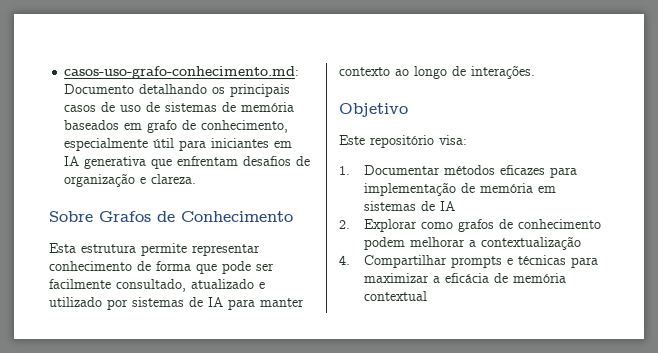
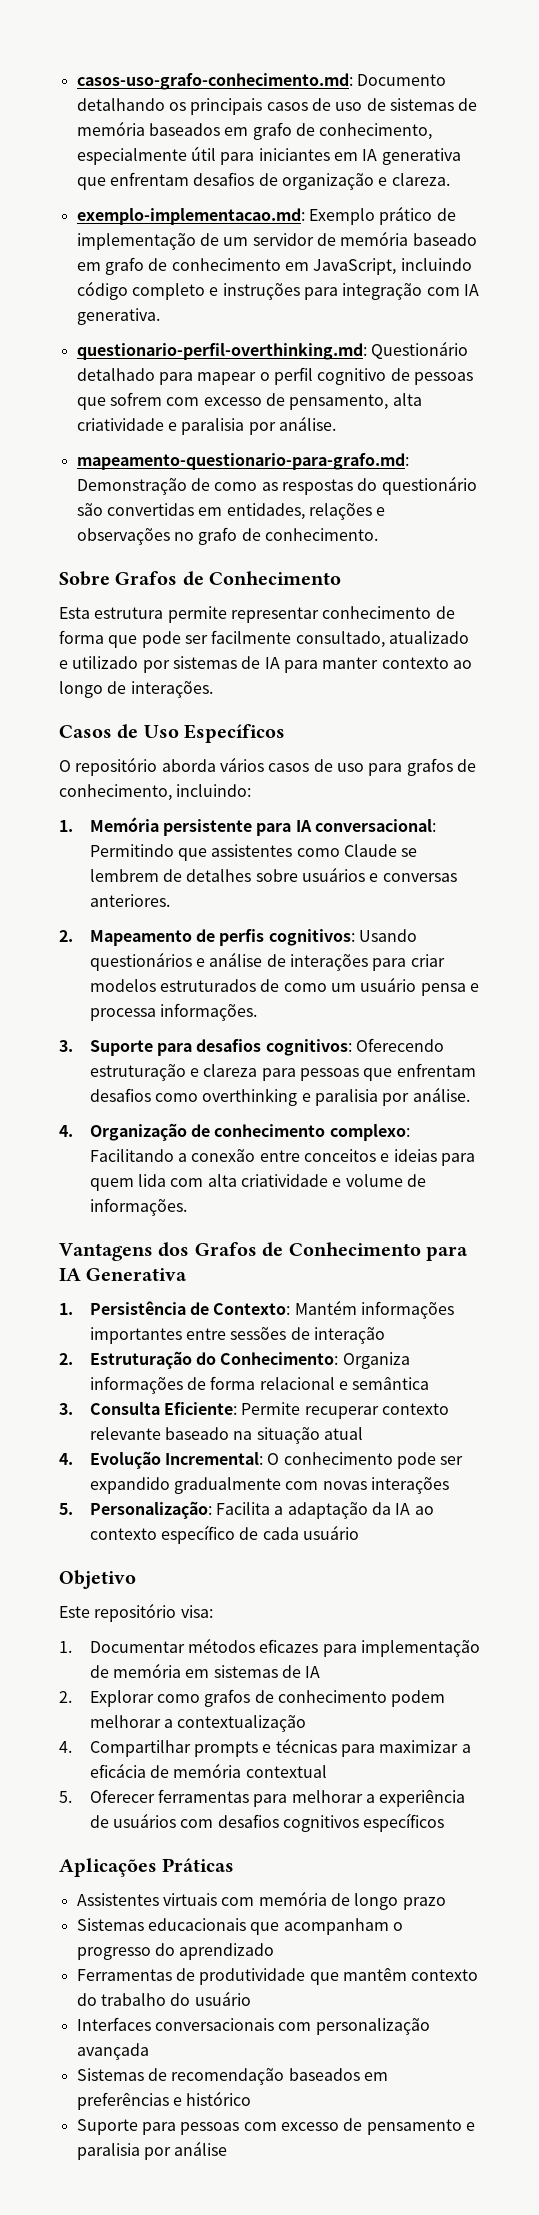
+ exemplo-implementacao.md: Exemplo prático de implementação de um servidor de memória baseado em grafo de conhecimento em JavaScript, incluindo código completo e instruções para integração com IA generativa.
+ questionario-perfil-overthinking.md: Questionário detalhado para mapear o perfil cognitivo de pessoas que sofrem com excesso de pensamento, alta criatividade e paralisia por análise.
+ mapeamento-questionario-para-grafo.md: Demonstração de como as respostas do questionário são convertidas em entidades, relações e observações no grafo de conhecimento.
+ Casos de Uso Específicos
+ O repositório aborda vários casos de uso para grafos de conhecimento, incluindo:
+ 1. Memória persistente para IA conversacional: Permitindo que assistentes como Claude se lembrem de detalhes sobre usuários e conversas anteriores.
+ 2. Mapeamento de perfis cognitivos: Usando questionários e análise de interações para criar modelos estruturados de como um usuário pensa e processa informações.
+ 3. Suporte para desafios cognitivos: Oferecendo estruturação e clareza para pessoas que enfrentam desafios como overthinking e paralisia por análise.
+ 4. Organização de conhecimento complexo: Facilitando a conexão entre conceitos e ideias para quem lida com alta criatividade e volume de informações.
+ Vantagens dos Grafos de Conhecimento para IA Generativa
+ 1. Persistência de Contexto: Mantém informações importantes entre sessões de interação
+ 2. Estruturação do Conhecimento: Organiza informações de forma relacional e semântica
+ 3. Consulta Eficiente: Permite recuperar contexto relevante baseado na situação atual
+ 4. Evolução Incremental: O conhecimento pode ser expandido gradualmente com novas interações
+ 5. Personalização: Facilita a adaptação da IA ao contexto específico de cada usuário
+ 5. Oferecer ferramentas para melhorar a experiência de usuários com desafios cognitivos específicos
+ Aplicações Práticas
+ Assistentes virtuais com memória de longo prazo
+ Sistemas educacionais que acompanham o progresso do aprendizado
+ Ferramentas de produtividade que mantêm contexto do trabalho do usuário
+ Interfaces conversacionais com personalização avançada
+ Sistemas de recomendação baseados em preferências e histórico
+ Suporte para pessoas com excesso de pensamento e paralisia por análise

